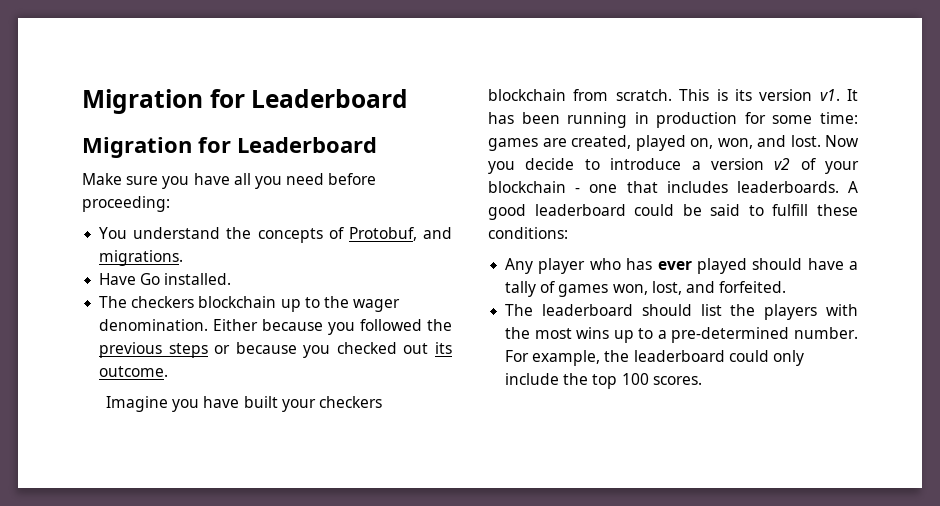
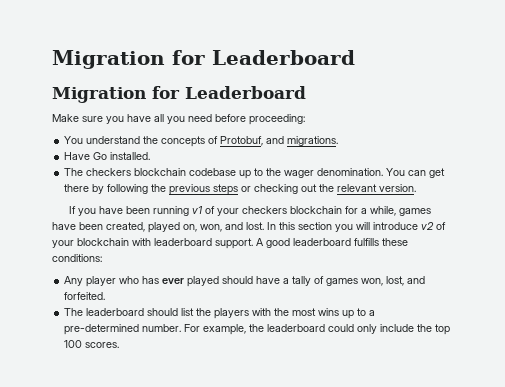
- The checkers blockchain up to the wager denomination.
+ The checkers blockchain codebase up to the wager denomination.
- Either because you followed the previous steps or because you checked out its outcome.
- Imagine you have built your checkers blockchain from scratch. This is its version v1. It has been running in production for some time: games are created, played on, won, and lost.
+ You can get there by following the previous steps or checking out the relevant version.
+ If you have been running v1 of your checkers blockchain for a while, games have been created, played on, won, and lost.
- Now you decide to introduce a version v2 of your blockchain - one that includes leaderboards. A good leaderboard could be said to fulfill these conditions:
+ In this section you will introduce v2 of your blockchain with leaderboard support. A good leaderboard fulfills these conditions:

